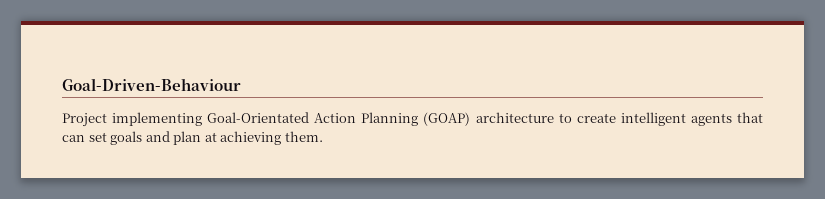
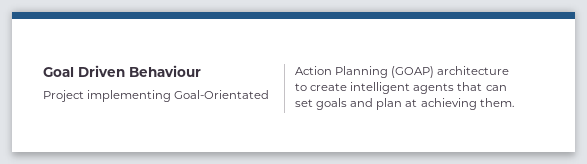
- Goal-Driven-Behaviour
+ Goal Driven Behaviour

